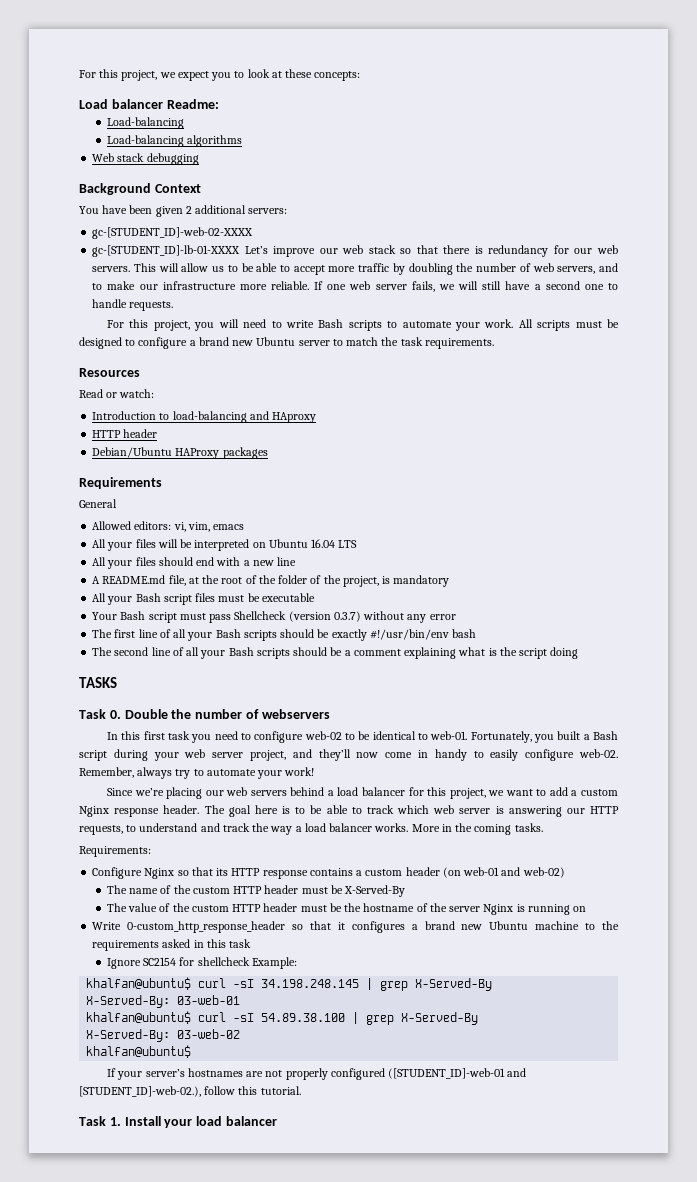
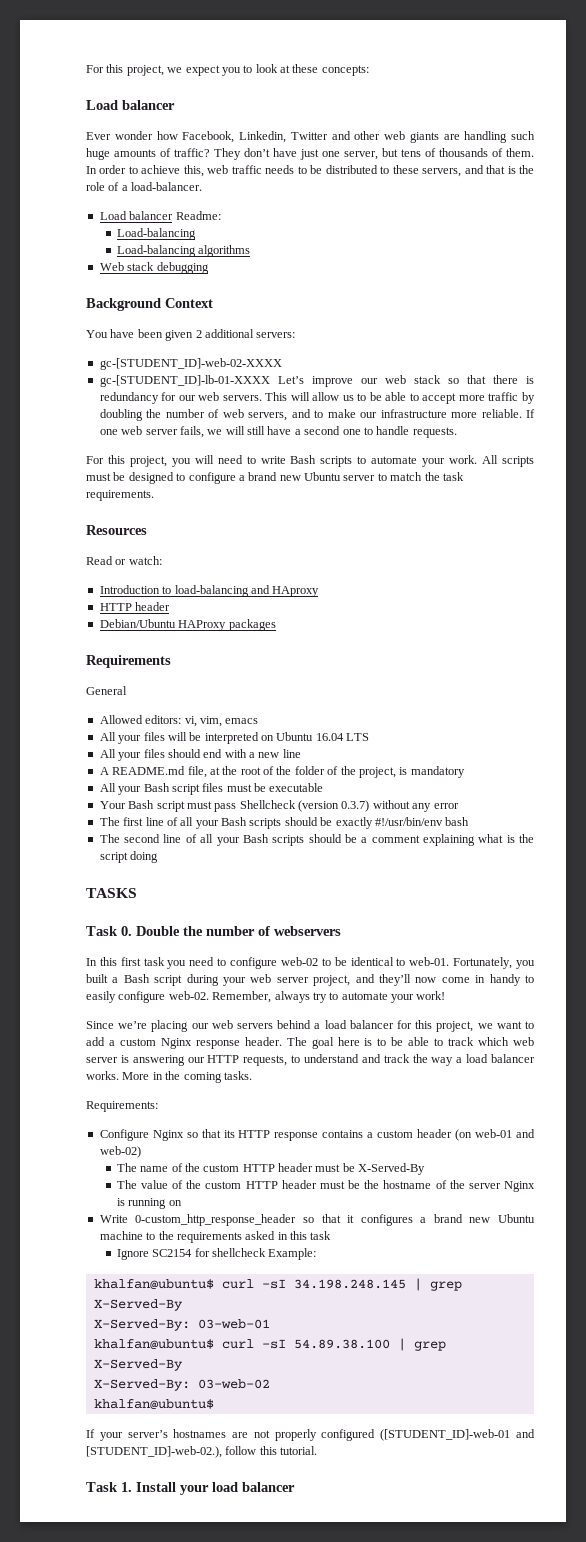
  For this project, we expect you to look at these concepts:
+ Load balancer
+ Ever wonder how Facebook, Linkedin, Twitter and other web giants are handling such huge amounts of traffic? They don’t have just one server, but tens of thousands of them. In order to achieve this, web traffic needs to be distributed to these servers, and that is the role of a load-balancer.

